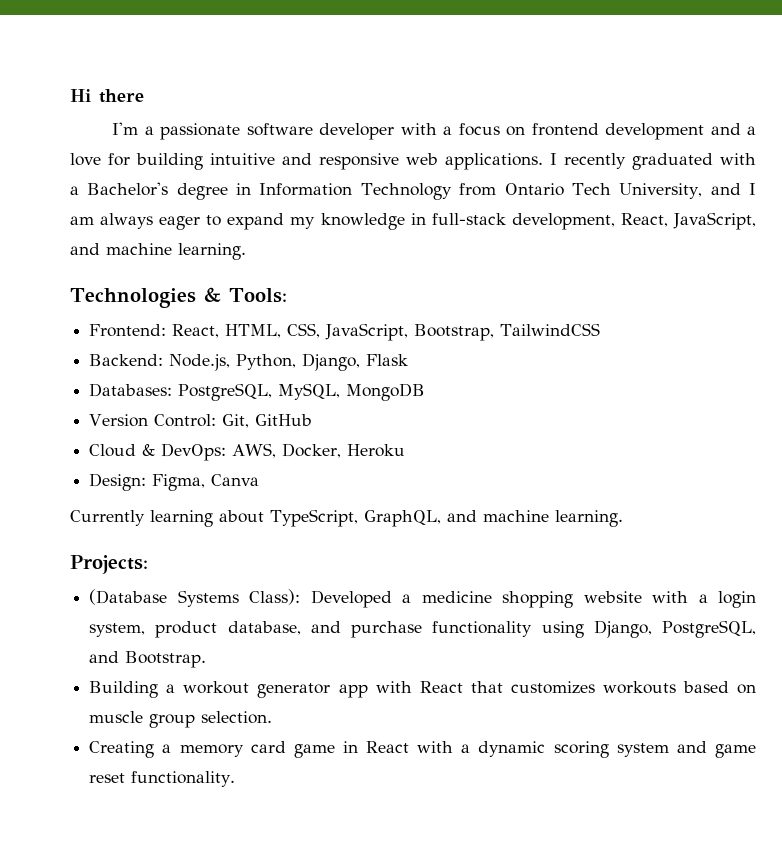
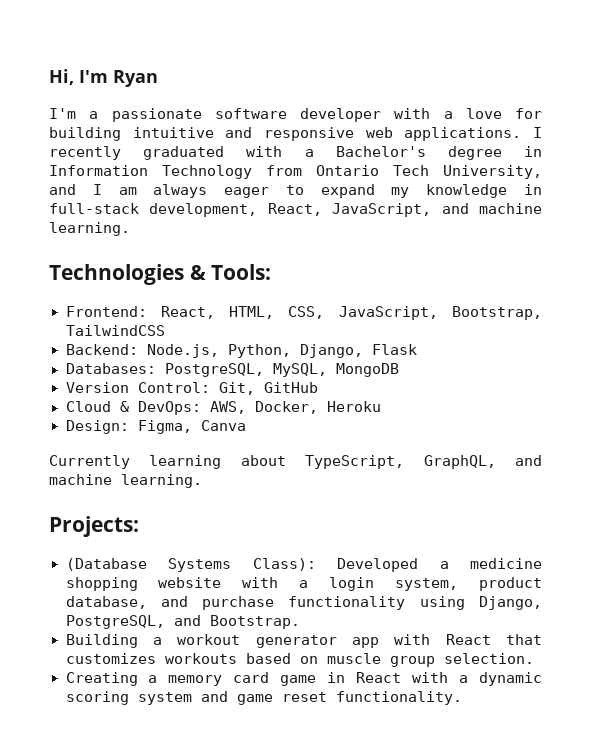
- Hi there
+ Hi, I'm Ryan
- I'm a passionate software developer with a focus on frontend development and a love for building intuitive and responsive web applications.
+ I'm a passionate software developer with a love for building intuitive and responsive web applications.

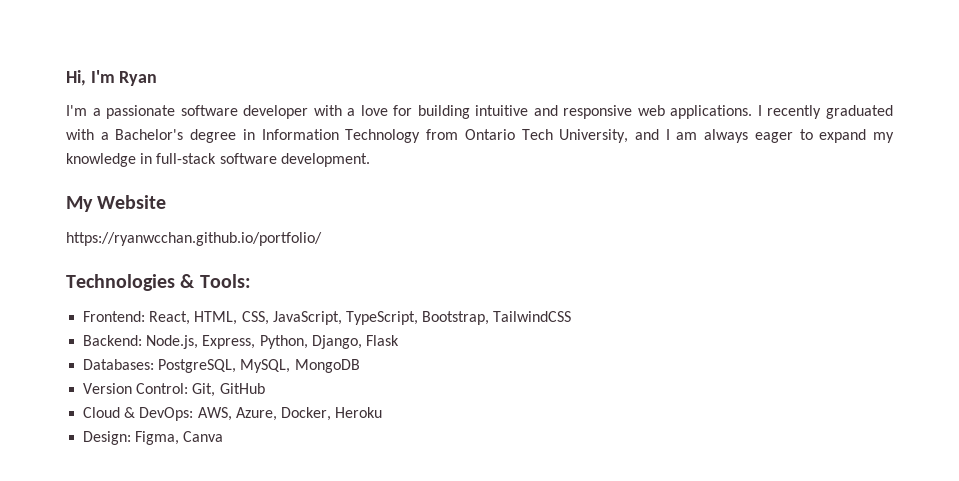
- I recently graduated with a Bachelor's degree in Information Technology from Ontario Tech University, and I am always eager to expand my knowledge in full-stack development, React, JavaScript, and machine learning.
+ I recently graduated with a Bachelor's degree in Information Technology from Ontario Tech University, and I am always eager to expand my knowledge in full-stack software development.
+ My Website
+ https://ryanwcchan.github.io/portfolio/
- Frontend: React, HTML, CSS, JavaScript, Bootstrap, TailwindCSS
+ Frontend: React, HTML, CSS, JavaScript, TypeScript, Bootstrap, TailwindCSS
- Backend: Node.js, Python, Django, Flask
+ Backend: Node.js, Express, Python, Django, Flask
- Cloud & DevOps: AWS, Docker, Heroku
+ Cloud & DevOps: AWS, Azure, Docker, Heroku
- Currently learning about TypeScript, GraphQL, and machine learning.
- Projects:
- (Database Systems Class): Developed a medicine shopping website with a login system, product database, and purchase functionality using Django, PostgreSQL, and Bootstrap.
- Building a workout generator app with React that customizes workouts based on muscle group selection.
- Creating a memory card game in React with a dynamic scoring system and game reset functionality.

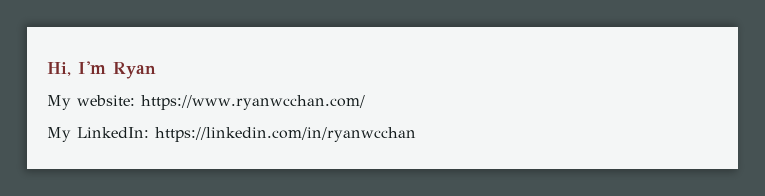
- I'm a passionate software developer with a love for building intuitive and responsive web applications. I recently graduated with a Bachelor's degree in Information Technology from Ontario Tech University, and I am always eager to expand my knowledge in full-stack software development.
- My Website
- https://ryanwcchan.github.io/portfolio/
- Technologies & Tools:
- Frontend: React, HTML, CSS, JavaScript, TypeScript, Bootstrap, TailwindCSS
- Backend: Node.js, Express, Python, Django, Flask
- Databases: PostgreSQL, MySQL, MongoDB
- Version Control: Git, GitHub
- Cloud & DevOps: AWS, Azure, Docker, Heroku
- Design: Figma, Canva
+ My website: https://www.ryanwcchan.com/
+ My LinkedIn: https://linkedin.com/in/ryanwcchan

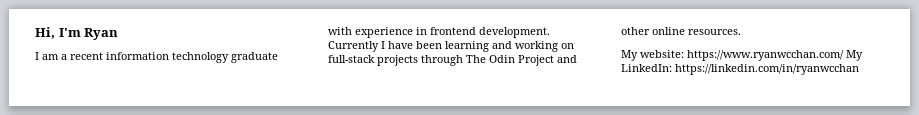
+ I am a recent information technology graduate with experience in frontend development. Currently I have been learning and working on full-stack projects through The Odin Project and other online resources.
- My website: https://www.ryanwcchan.com/
- My LinkedIn: https://linkedin.com/in/ryanwcchan
+ My website: https://www.ryanwcchan.com/ My LinkedIn: https://linkedin.com/in/ryanwcchan

